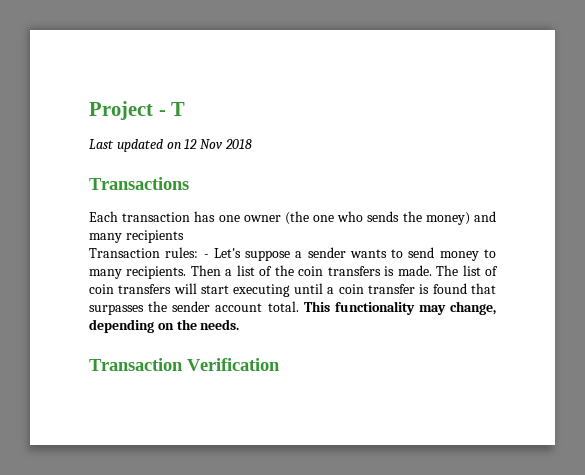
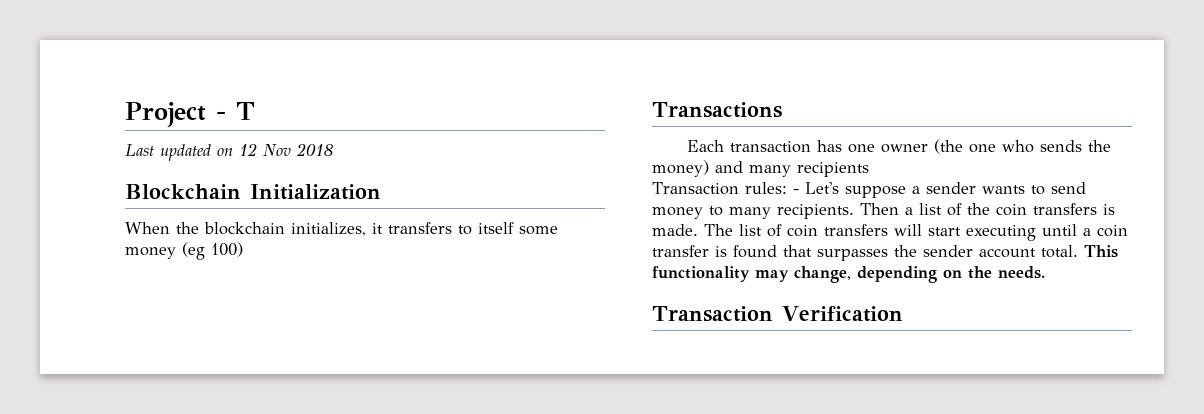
+ Blockchain Initialization
+ When the blockchain initializes, it transfers to itself some money (eg 100)

